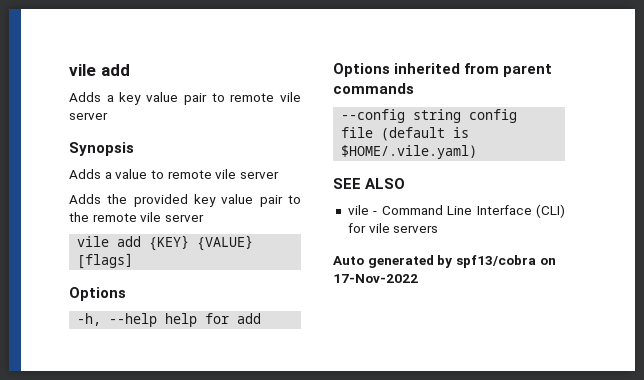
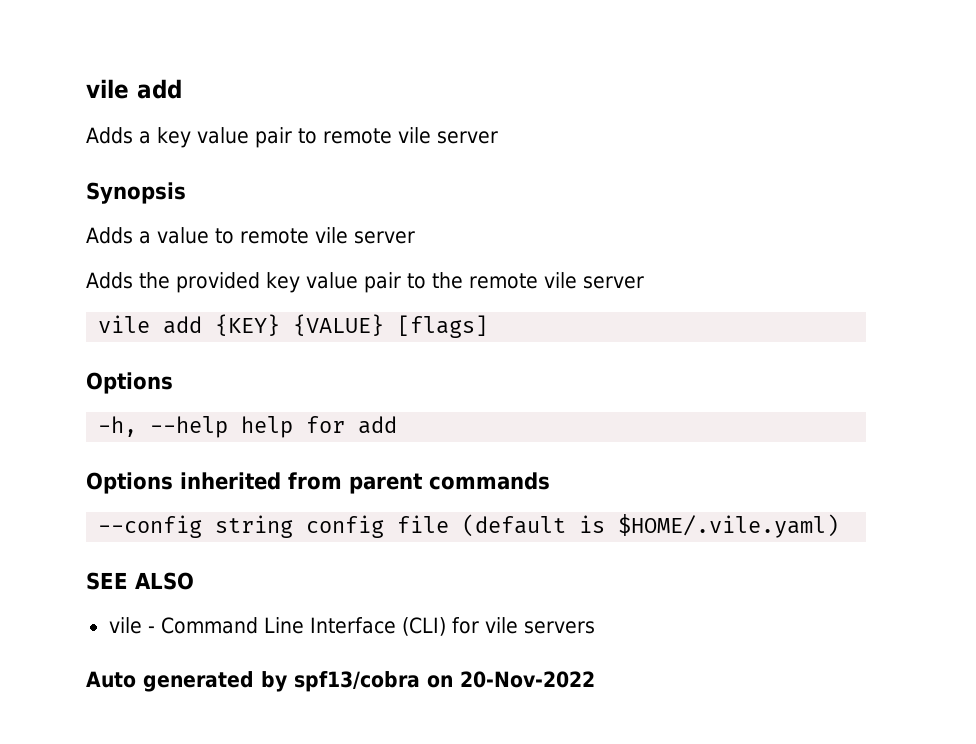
- Auto generated by spf13/cobra on 17-Nov-2022
+ Auto generated by spf13/cobra on 20-Nov-2022

